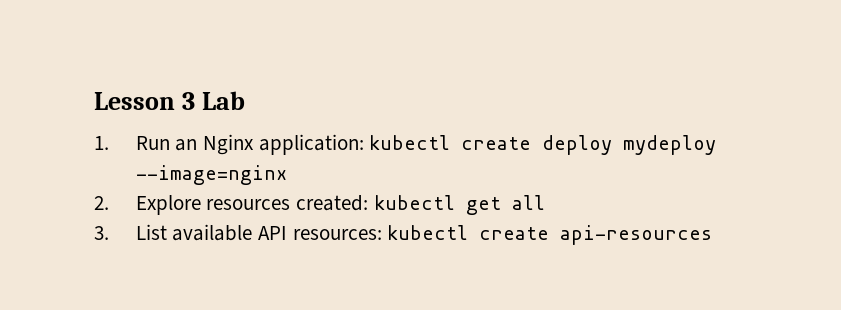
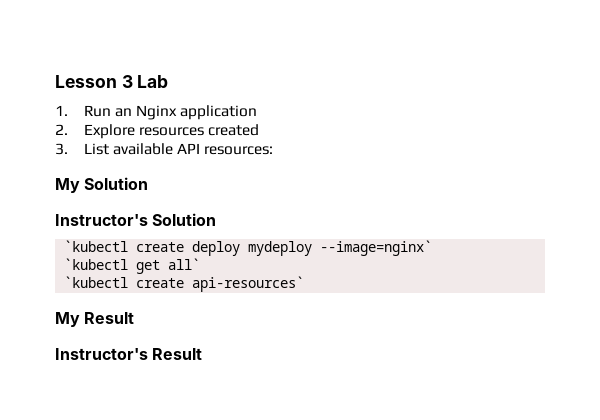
- 1. Run an Nginx application: kubectl create deploy mydeploy --image=nginx
+ 1. Run an Nginx application
- 2. Explore resources created: kubectl get all
+ 2. Explore resources created
- 3. List available API resources: kubectl create api-resources
+ 3. List available API resources:
+ My Solution
+ Instructor's Solution
+ `kubectl create deploy mydeploy --image=nginx`
+ `kubectl get all`
+ `kubectl create api-resources`
+ My Result
+ Instructor's Result

